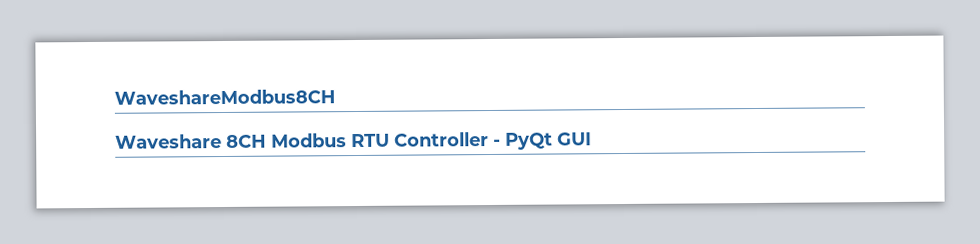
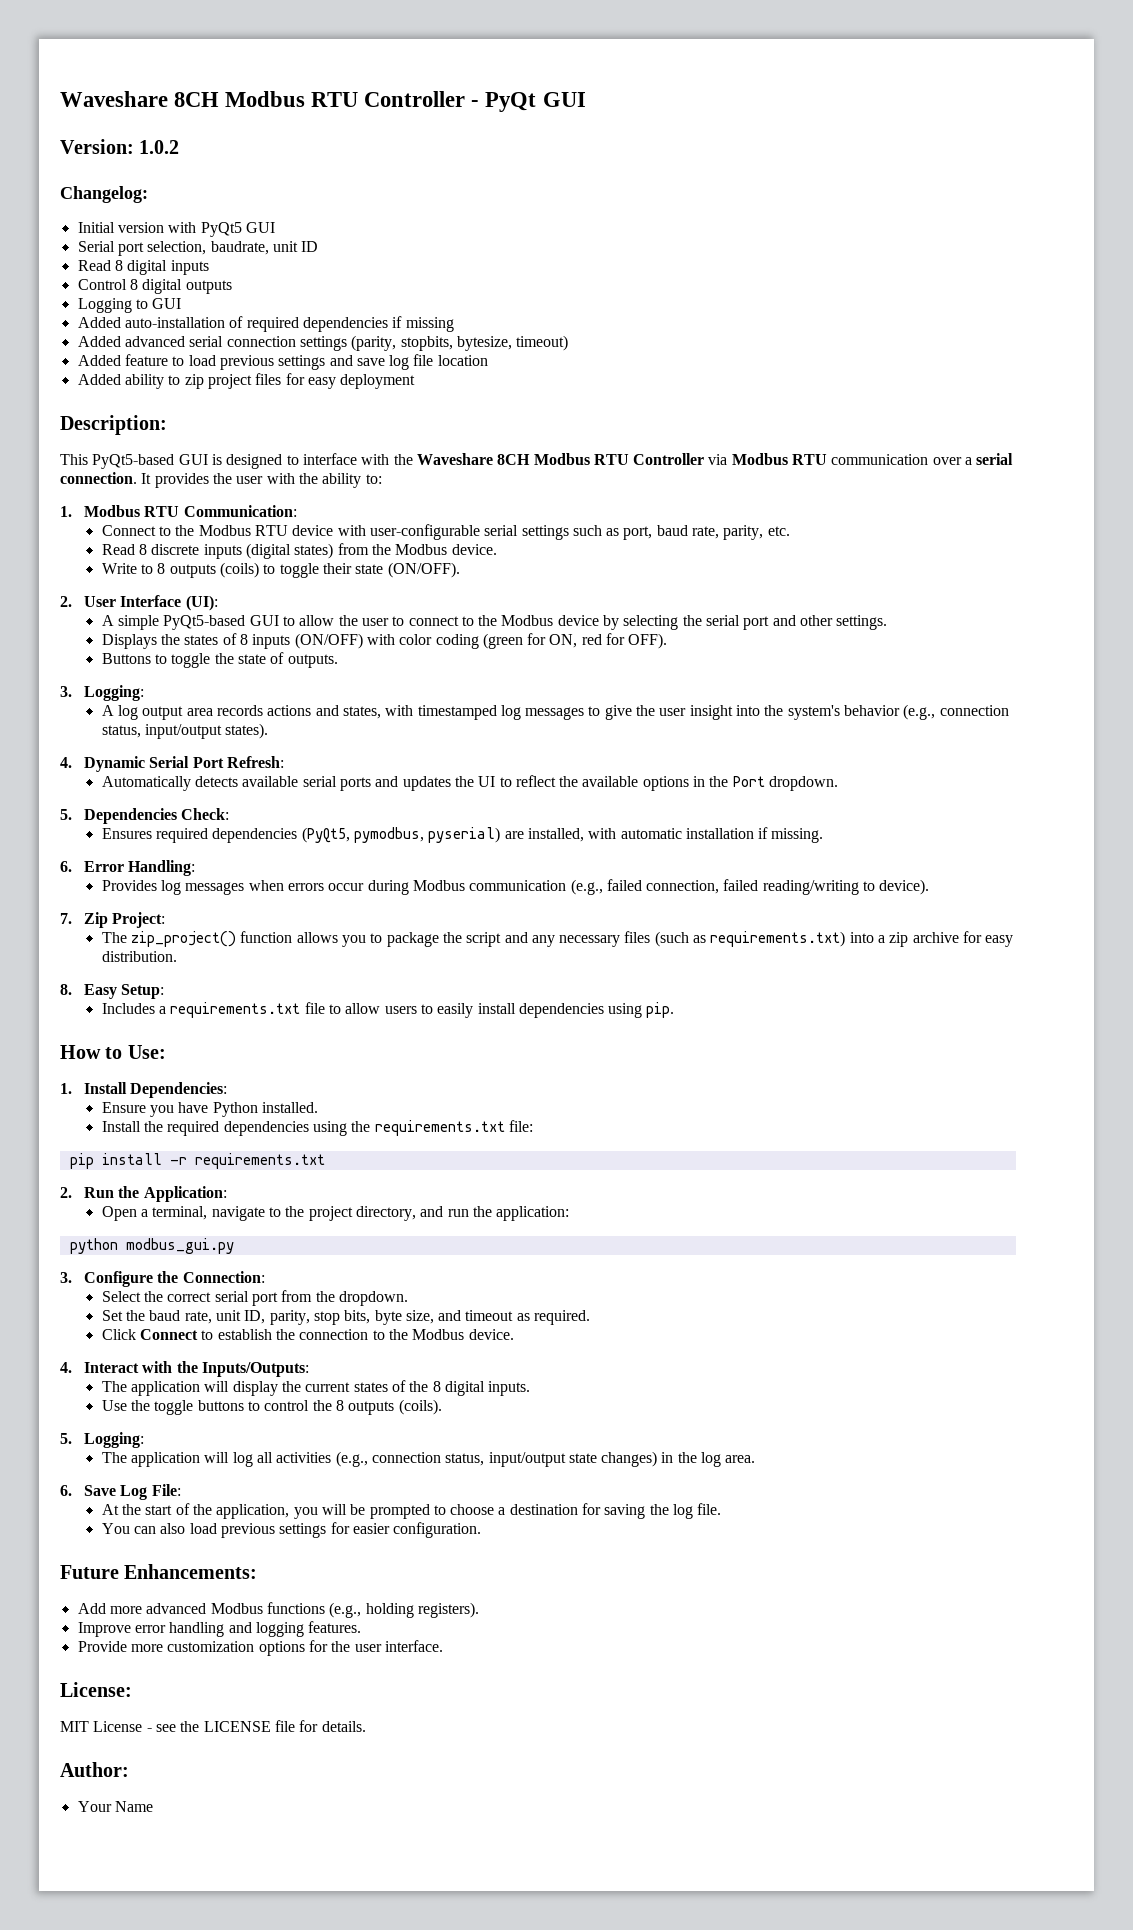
- WaveshareModbus8CH
+ Version: 1.0.2
+ Changelog:
+ Initial version with PyQt5 GUI
+ Serial port selection, baudrate, unit ID
+ Read 8 digital inputs
+ Control 8 digital outputs
+ Logging to GUI
+ Added auto-installation of required dependencies if missing
+ Added advanced serial connection settings (parity, stopbits, bytesize, timeout)
+ Added feature to load previous settings and save log file location
+ Added ability to zip project files for easy deployment
+ Description:
+ This PyQt5-based GUI is designed to interface with the Waveshare 8CH Modbus RTU Controller via Modbus RTU communication over a serial connection. It provides the user with the ability to:
+ 1. Modbus RTU Communication:
+ Connect to the Modbus RTU device with user-configurable serial settings such as port, baud rate, parity, etc.
+ Read 8 discrete inputs (digital states) from the Modbus device.
+ Write to 8 outputs (coils) to toggle their state (ON/OFF).
+ 2. User Interface (UI):
+ A simple PyQt5-based GUI to allow the user to connect to the Modbus device by selecting the serial port and other settings.
+ Displays the states of 8 inputs (ON/OFF) with color coding (green for ON, red for OFF).
+ Buttons to toggle the state of outputs.
+ 3. Logging:
+ A log output area records actions and states, with timestamped log messages to give the user insight into the system's behavior (e.g., connection status, input/output states).
+ 4. Dynamic Serial Port Refresh:
+ Automatically detects available serial ports and updates the UI to reflect the available options in the Port dropdown.
+ 5. Dependencies Check:
+ Ensures required dependencies (PyQt5, pymodbus, pyserial) are installed, with automatic installation if missing.
+ 6. Error Handling:
+ Provides log messages when errors occur during Modbus communication (e.g., failed connection, failed reading/writing to device).
+ 7. Zip Project:
+ The zip_project() function allows you to package the script and any necessary files (such as requirements.txt) into a zip archive for easy distribution.
+ 8. Easy Setup:
+ Includes a requirements.txt file to allow users to easily install dependencies using pip.
+ How to Use:
+ 1. Install Dependencies:
+ Ensure you have Python installed.
+ Install the required dependencies using the requirements.txt file:
+ pip install -r requirements.txt
+ 2. Run the Application:
+ Open a terminal, navigate to the project directory, and run the application:
+ python modbus_gui.py
+ 3. Configure the Connection:
+ Select the correct serial port from the dropdown.
+ Set the baud rate, unit ID, parity, stop bits, byte size, and timeout as required.
+ Click Connect to establish the connection to the Modbus device.
+ 4. Interact with the Inputs/Outputs:
+ The application will display the current states of the 8 digital inputs.
+ Use the toggle buttons to control the 8 outputs (coils).
+ 5. Logging:
+ The application will log all activities (e.g., connection status, input/output state changes) in the log area.
+ 6. Save Log File:
+ At the start of the application, you will be prompted to choose a destination for saving the log file.
+ You can also load previous settings for easier configuration.
+ Future Enhancements:
+ Add more advanced Modbus functions (e.g., holding registers).
+ Improve error handling and logging features.
+ Provide more customization options for the user interface.
+ License:
+ MIT License - see the LICENSE file for details.
+ Author:
+ Your Name

